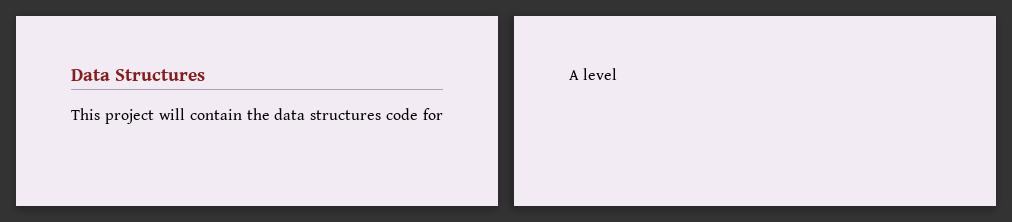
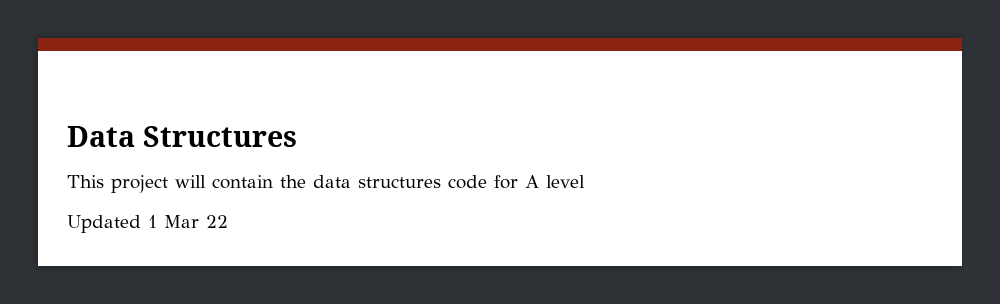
+ Updated 1 Mar 22

